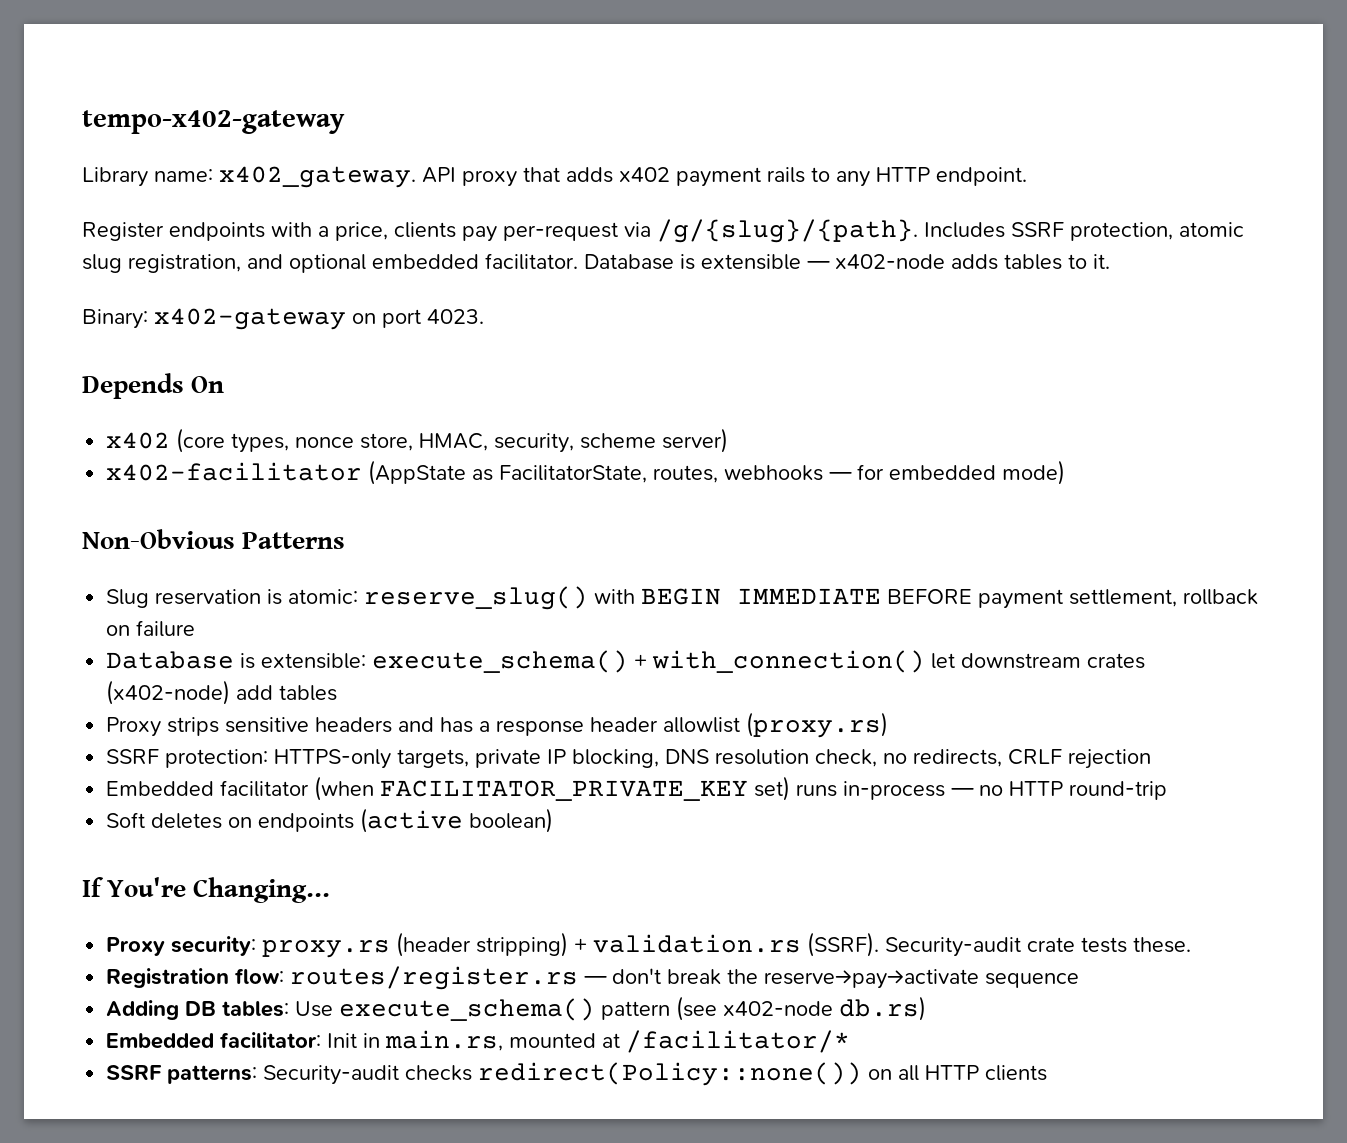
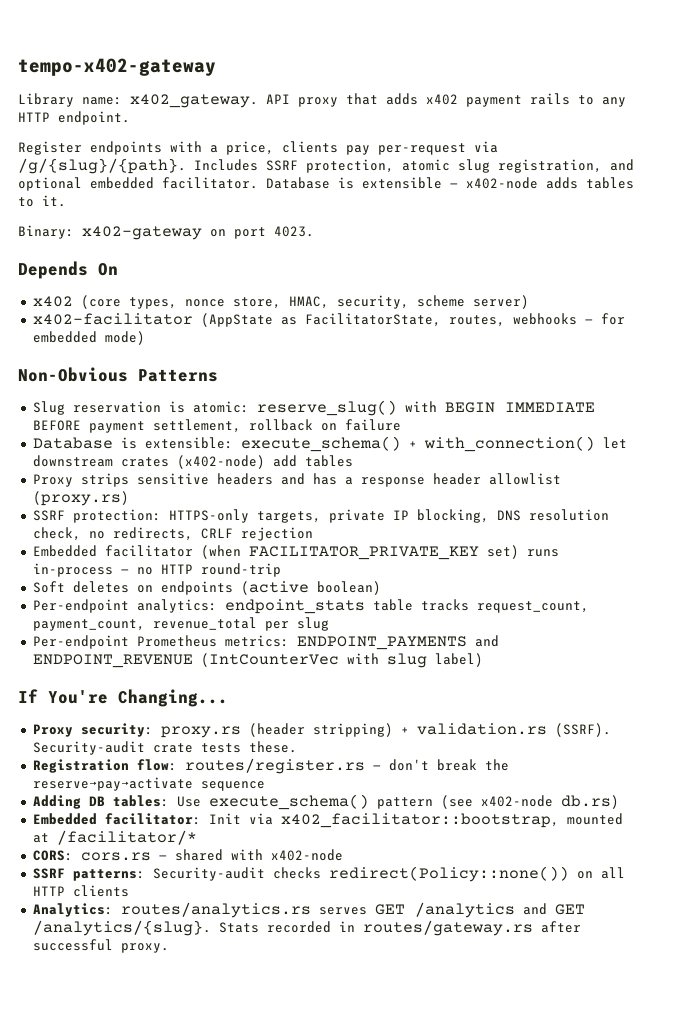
+ Per-endpoint analytics: endpoint_stats table tracks request_count, payment_count, revenue_total per slug
+ Per-endpoint Prometheus metrics: ENDPOINT_PAYMENTS and ENDPOINT_REVENUE (IntCounterVec with slug label)
- Embedded facilitator: Init in main.rs, mounted at /facilitator/*
+ Embedded facilitator: Init via x402_facilitator::bootstrap, mounted at /facilitator/*
+ CORS: cors.rs — shared with x402-node
+ Analytics: routes/analytics.rs serves GET /analytics and GET /analytics/{slug}. Stats recorded in routes/gateway.rs after successful proxy.

